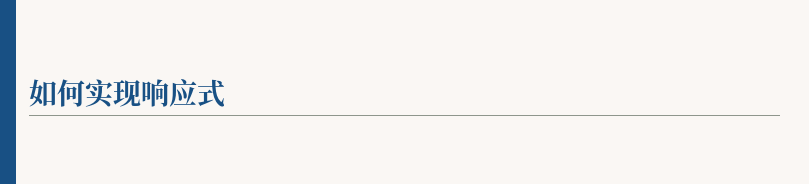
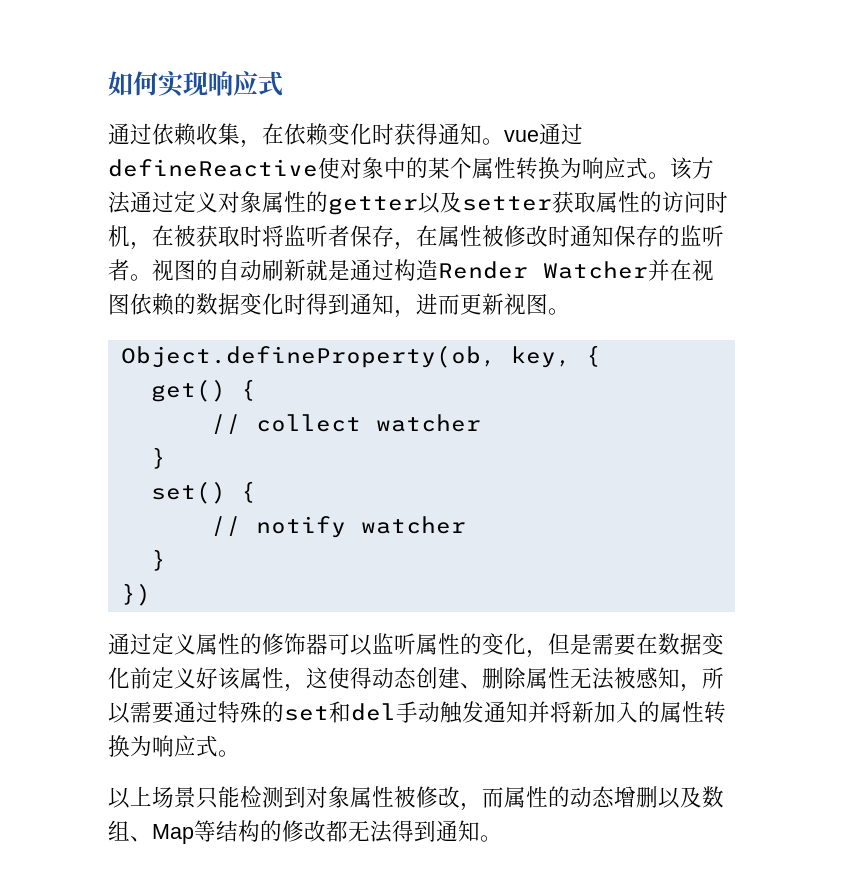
+ 通过依赖收集，在依赖变化时获得通知。vue通过defineReactive使对象中的某个属性转换为响应式。该方法通过定义对象属性的getter以及setter获取属性的访问时机，在被获取时将监听者保存，在属性被修改时通知保存的监听者。视图的自动刷新就是通过构造Render Watcher并在视图依赖的数据变化时得到通知，进而更新视图。
+ Object.defineProperty(ob, key, {
+ get() {
+ // collect watcher
+ }
+ set() {
+ // notify watcher
+ }
+ })
+ 通过定义属性的修饰器可以监听属性的变化，但是需要在数据变化前定义好该属性，这使得动态创建、删除属性无法被感知，所以需要通过特殊的set和del手动触发通知并将新加入的属性转换为响应式。
+ 以上场景只能检测到对象属性被修改，而属性的动态增删以及数组、Map等结构的修改都无法得到通知。

